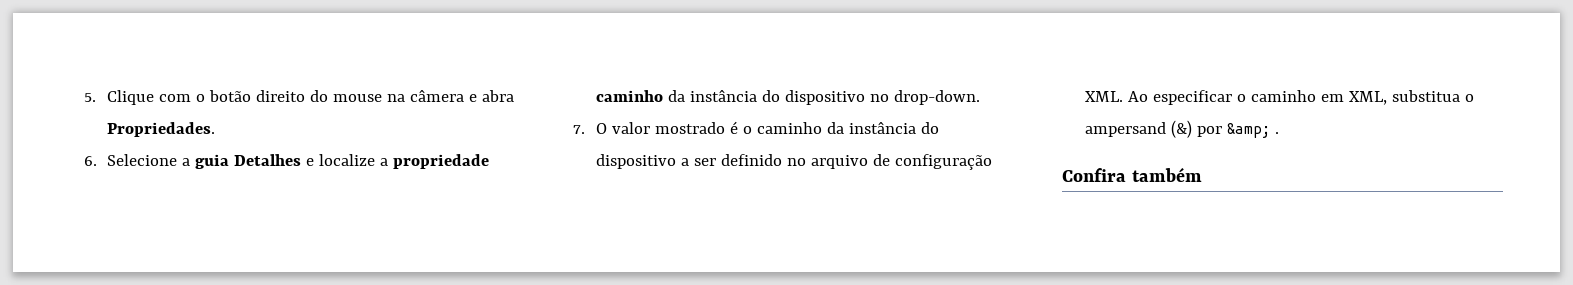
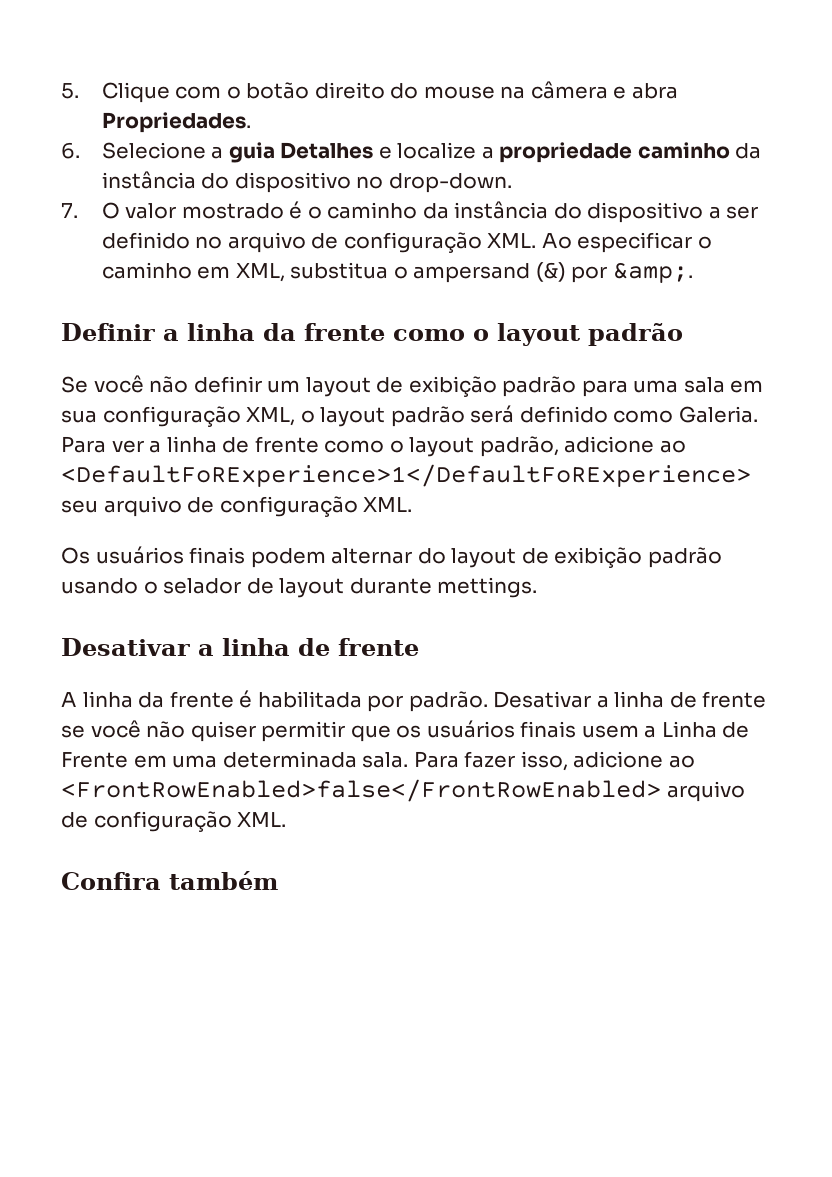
- 7. O valor mostrado é o caminho da instância do dispositivo a ser definido no arquivo de configuração XML. Ao especificar o caminho em XML, substitua o ampersand (&) por &amp; .
+ 7. O valor mostrado é o caminho da instância do dispositivo a ser definido no arquivo de configuração XML. Ao especificar o caminho em XML, substitua o ampersand (&) por &amp;.
+ Definir a linha da frente como o layout padrão
+ Se você não definir um layout de exibição padrão para uma sala em sua configuração XML, o layout padrão será definido como Galeria. Para ver a linha de frente como o layout padrão, adicione ao <DefaultFoRExperience>1</DefaultFoRExperience> seu arquivo de configuração XML.
+ Os usuários finais podem alternar do layout de exibição padrão usando o selador de layout durante mettings.
+ Desativar a linha de frente
+ A linha da frente é habilitada por padrão. Desativar a linha de frente se você não quiser permitir que os usuários finais usem a Linha de Frente em uma determinada sala. Para fazer isso, adicione ao <FrontRowEnabled>false</FrontRowEnabled> arquivo de configuração XML.

